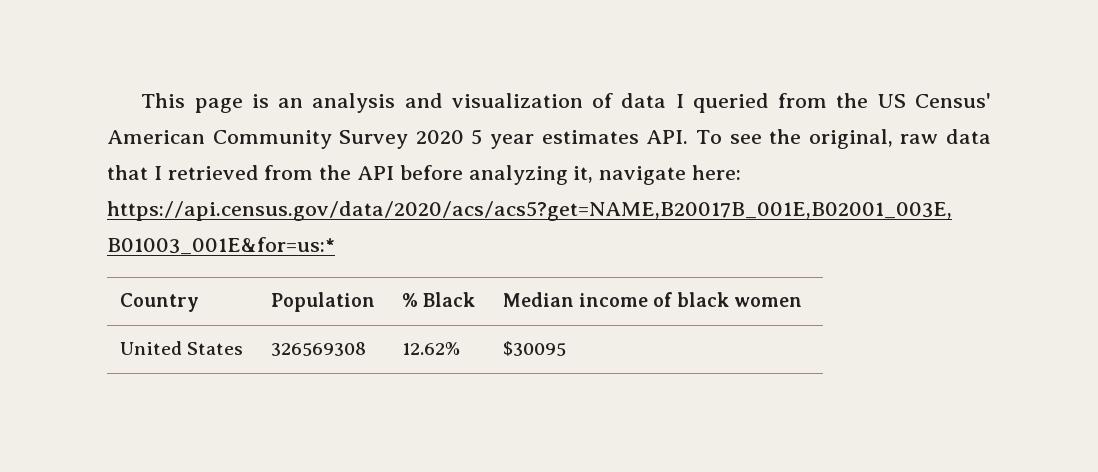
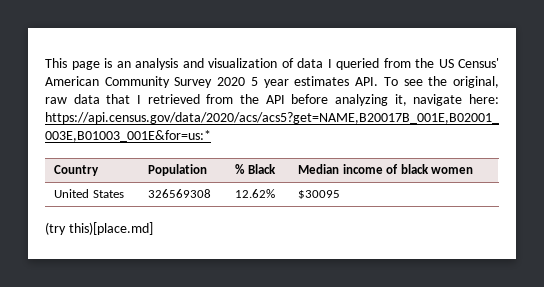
+ (try this)[place.md]

